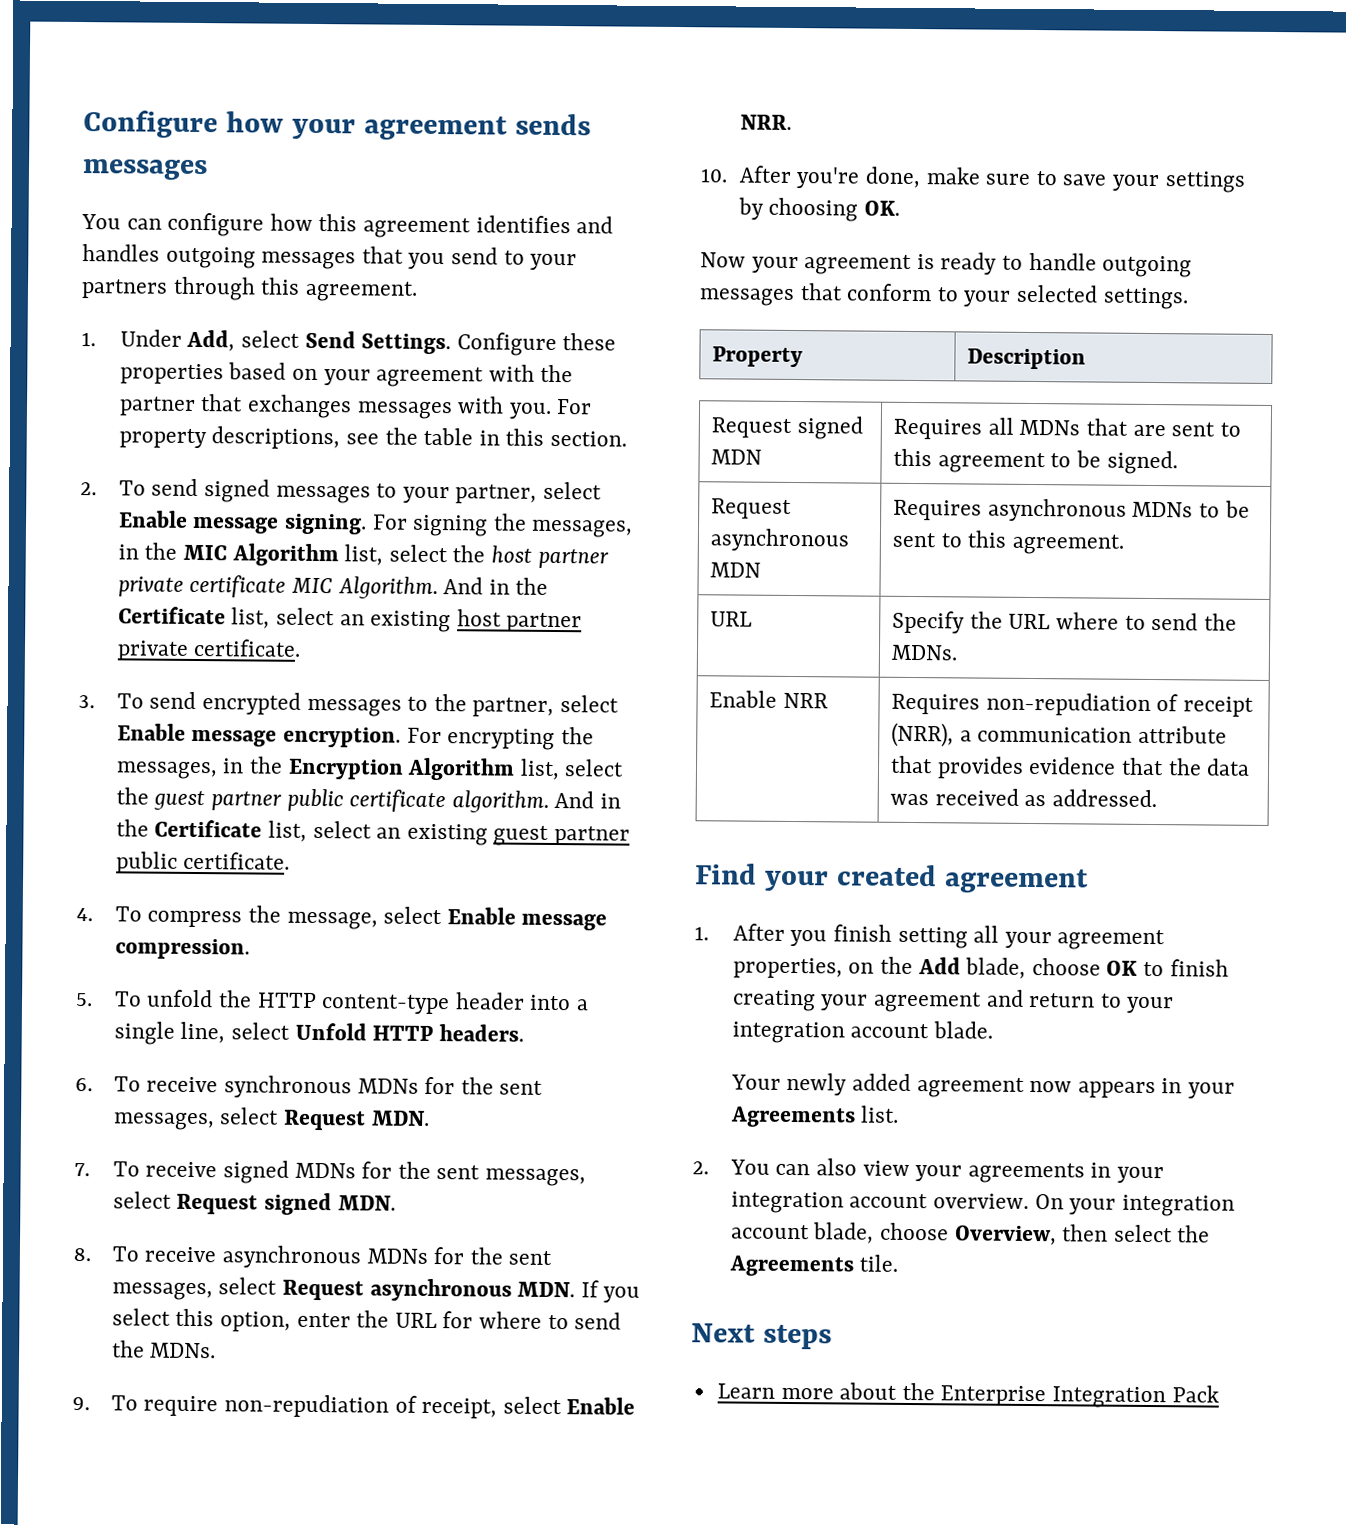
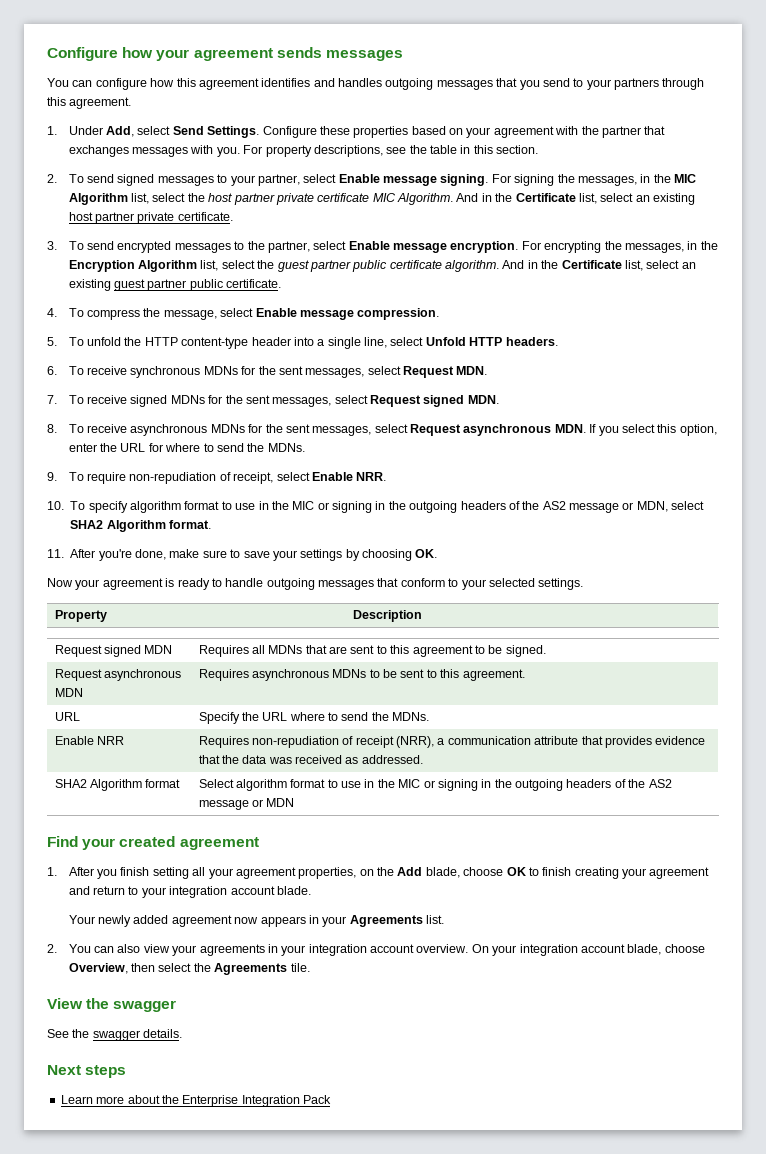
- 10. After you're done, make sure to save your settings by choosing OK.
+ 10. To specify algorithm format to use in the MIC or signing in the outgoing headers of the AS2 message or MDN, select SHA2 Algorithm format.
+ 11. After you're done, make sure to save your settings by choosing OK.
+ SHA2 Algorithm format | Select algorithm format to use in the MIC or signing in the outgoing headers of the AS2 message or MDN
+ View the swagger
+ See the swagger details.

